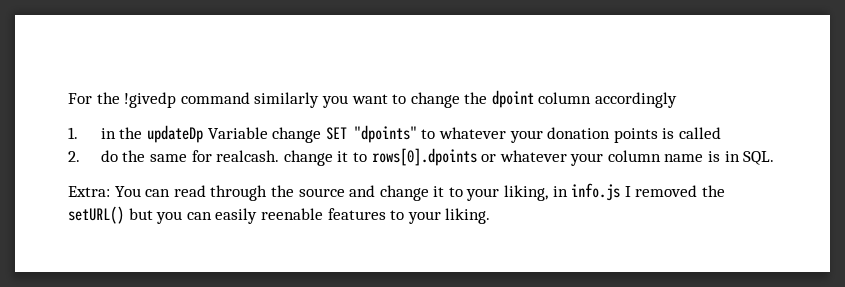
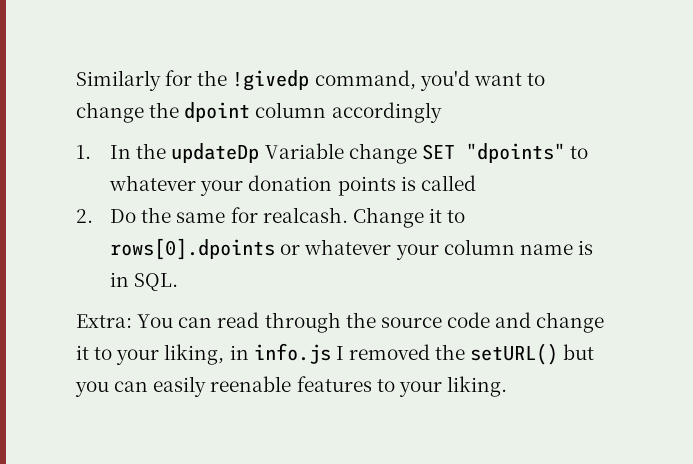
- For the !givedp command similarly you want to change the dpoint column accordingly
+ Similarly for the !givedp command, you'd want to change the dpoint column accordingly
- 1. in the updateDp Variable change SET "dpoints" to whatever your donation points is called
+ 1. In the updateDp Variable change SET "dpoints" to whatever your donation points is called
- 2. do the same for realcash. change it to rows[0].dpoints or whatever your column name is in SQL.
+ 2. Do the same for realcash. Change it to rows[0].dpoints or whatever your column name is in SQL.
- Extra: You can read through the source and change it to your liking, in info.js I removed the setURL() but you can easily reenable features to your liking.
+ Extra: You can read through the source code and change it to your liking, in info.js I removed the setURL() but you can easily reenable features to your liking.

